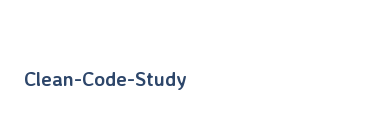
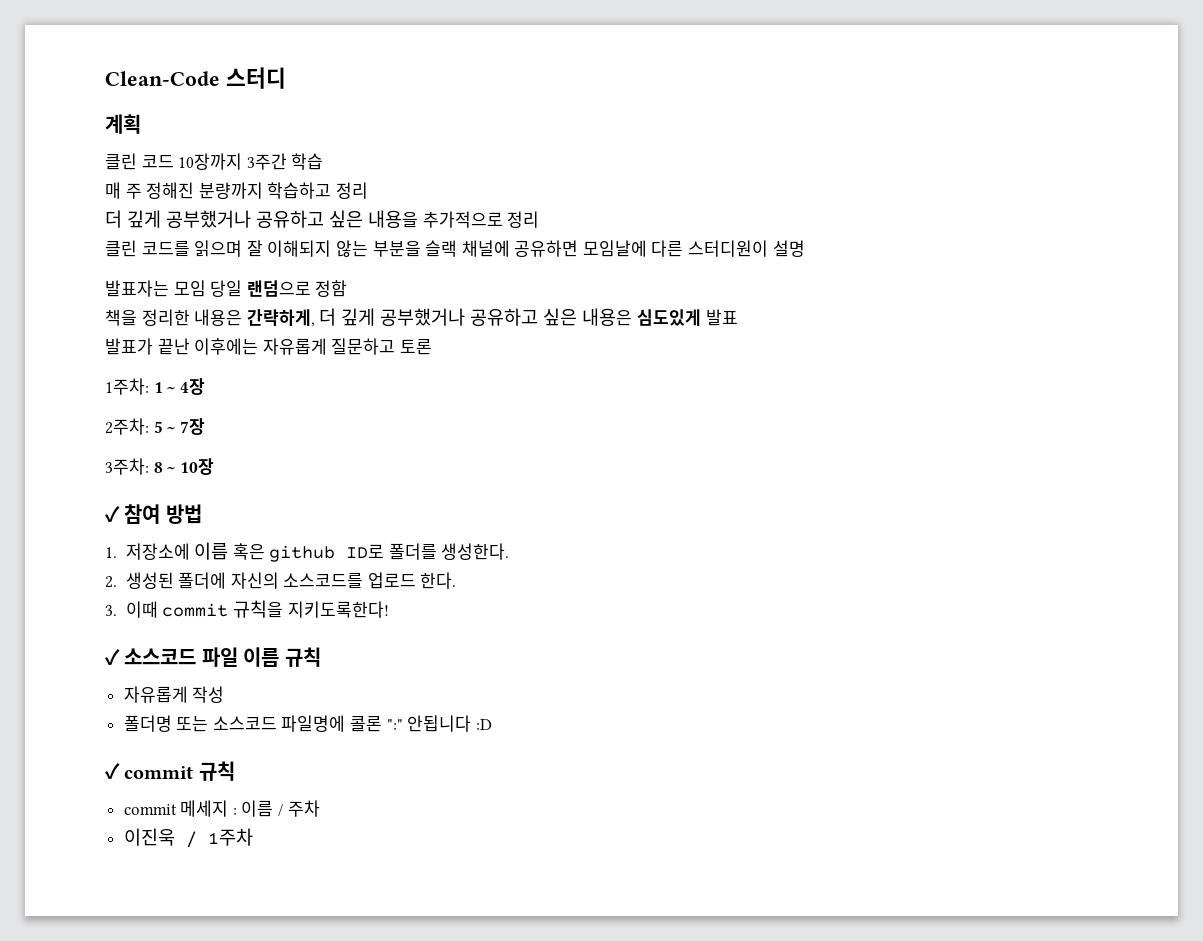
- Clean-Code-Study
+ Clean-Code 스터디
+ 계획
+ 클린 코드 10장까지 3주간 학습
+ 매 주 정해진 분량까지 학습하고 정리
+ 더 깊게 공부했거나 공유하고 싶은 내용을 추가적으로 정리
+ 클린 코드를 읽으며 잘 이해되지 않는 부분을 슬랙 채널에 공유하면 모임날에 다른 스터디원이 설명
+ 발표자는 모임 당일 랜덤으로 정함
+ 책을 정리한 내용은 간략하게, 더 깊게 공부했거나 공유하고 싶은 내용은 심도있게 발표
+ 발표가 끝난 이후에는 자유롭게 질문하고 토론
+ 1주차: 1 ~ 4장
+ 2주차: 5 ~ 7장
+ 3주차: 8 ~ 10장
+ ✓ 참여 방법
+ 1. 저장소에 이름 혹은 github ID로 폴더를 생성한다.
+ 2. 생성된 폴더에 자신의 소스코드를 업로드 한다.
+ 3. 이때 commit 규칙을 지키도록한다!
+ ✓ 소스코드 파일 이름 규칙
+ 자유롭게 작성
+ 폴더명 또는 소스코드 파일명에 콜론 ":" 안됩니다 :D
+ ✓ commit 규칙
+ commit 메세지 : 이름 / 주차
+ 이진욱 / 1주차

